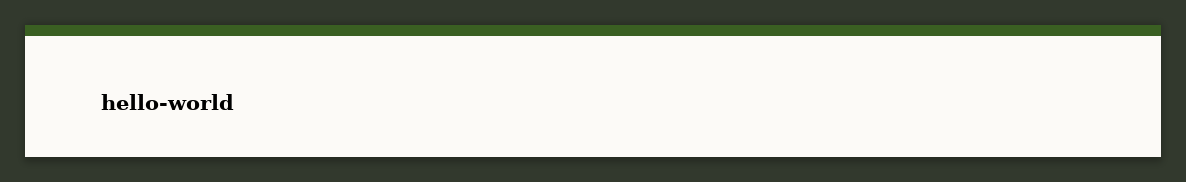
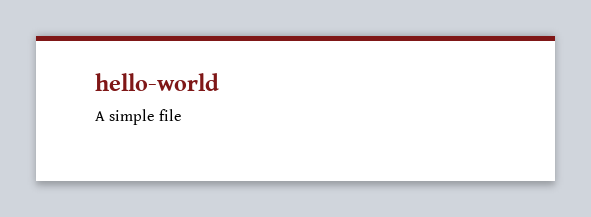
+ A simple file

